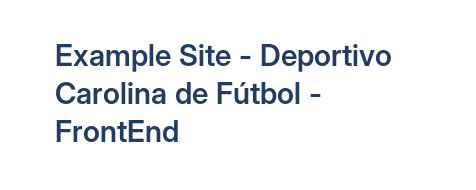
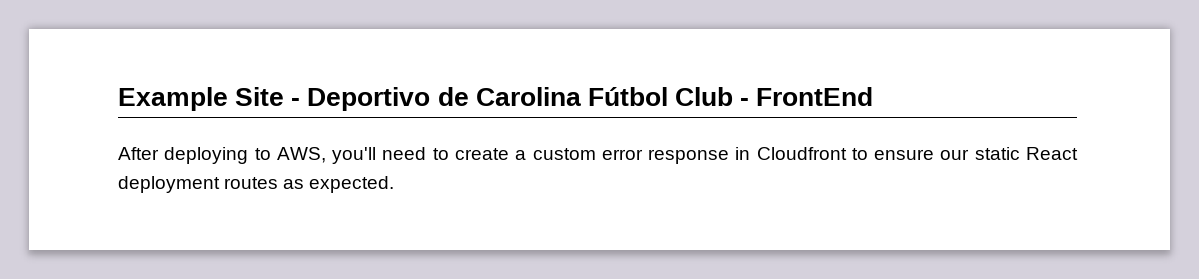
- Example Site - Deportivo Carolina de Fútbol - FrontEnd
+ Example Site - Deportivo de Carolina Fútbol Club - FrontEnd
+ After deploying to AWS, you'll need to create a custom error response in Cloudfront to ensure our static React deployment routes as expected.

